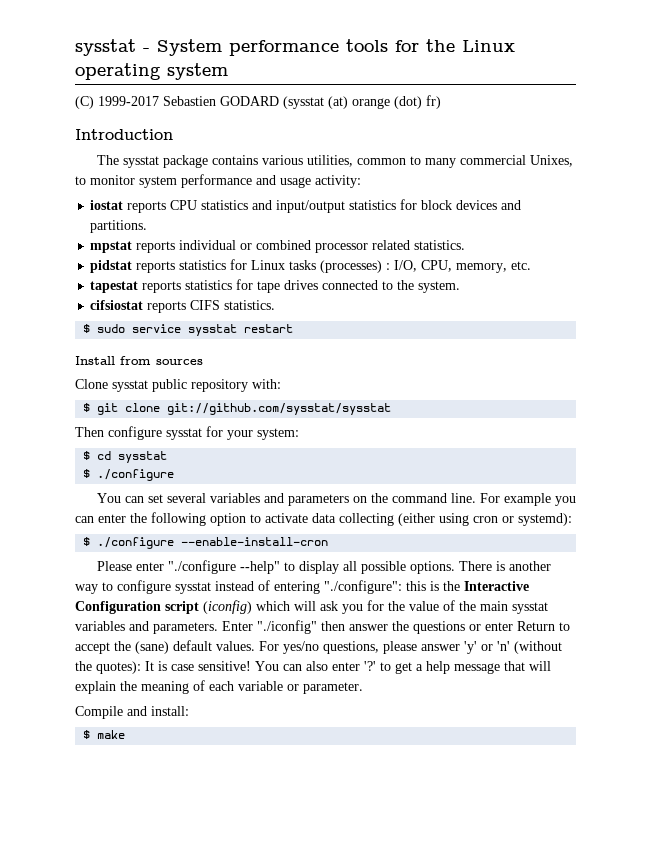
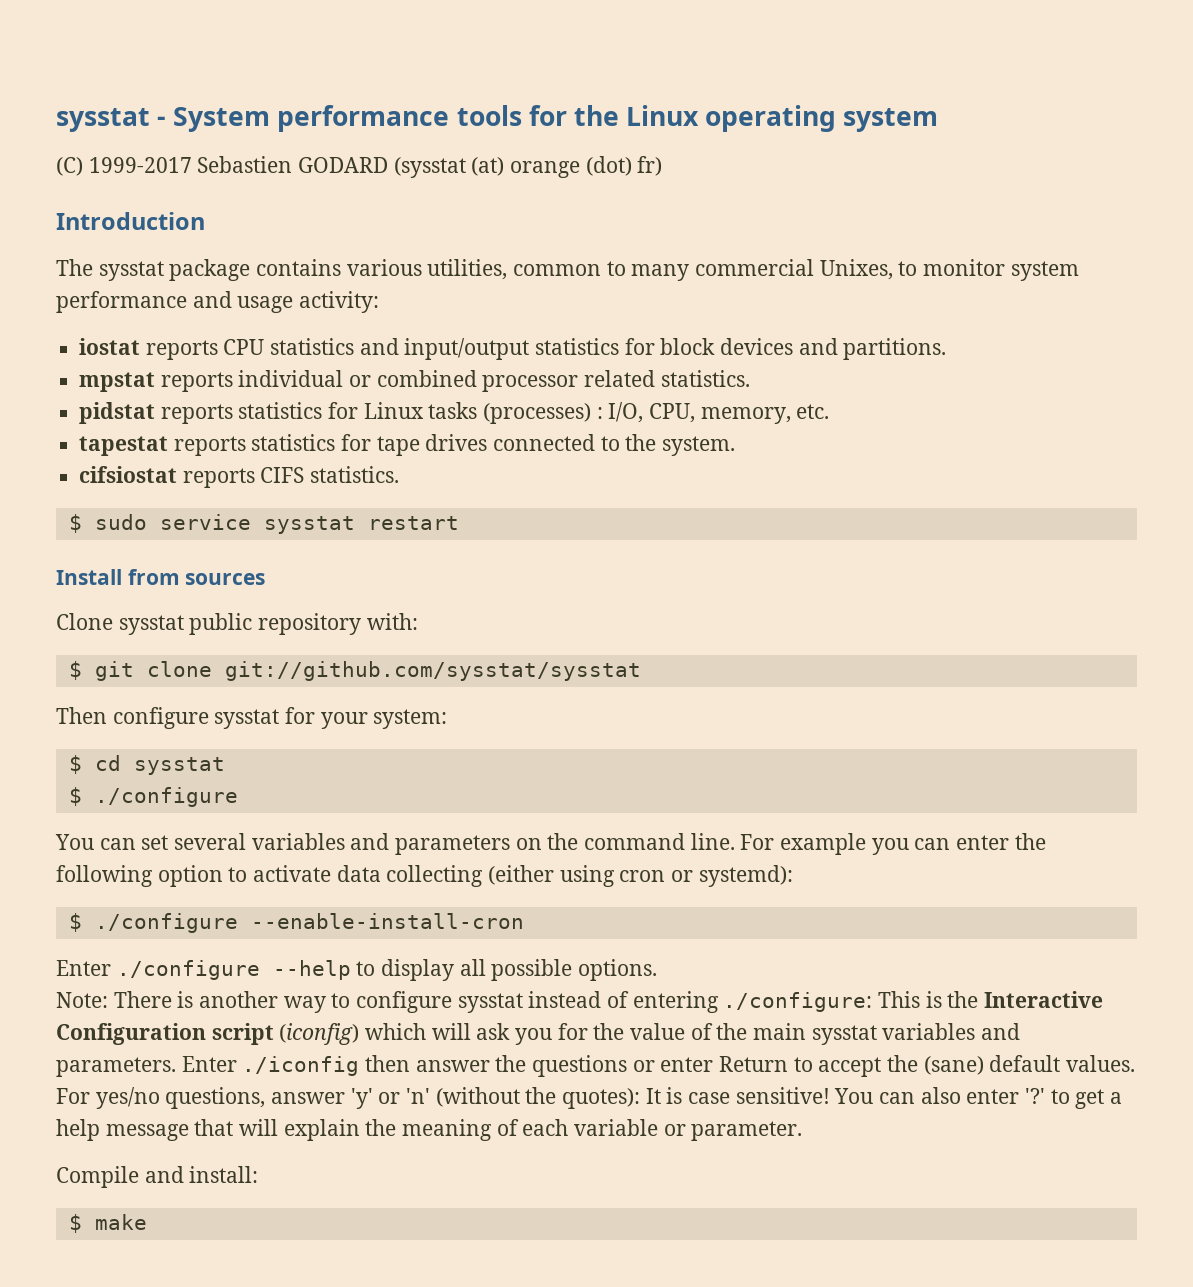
- Please enter "./configure --help" to display all possible options. There is another way to configure sysstat instead of entering "./configure": this is the Interactive Configuration script (iconfig) which will ask you for the value of the main sysstat variables and parameters.
+ Enter ./configure --help to display all possible options.
+ Note: There is another way to configure sysstat instead of entering ./configure: This is the Interactive Configuration script (iconfig) which will ask you for the value of the main sysstat variables and parameters.
- Enter "./iconfig" then answer the questions or enter Return to accept the (sane) default values.
+ Enter ./iconfig then answer the questions or enter Return to accept the (sane) default values.
- For yes/no questions, please answer 'y' or 'n' (without the quotes): It is case sensitive!
+ For yes/no questions, answer 'y' or 'n' (without the quotes): It is case sensitive!

